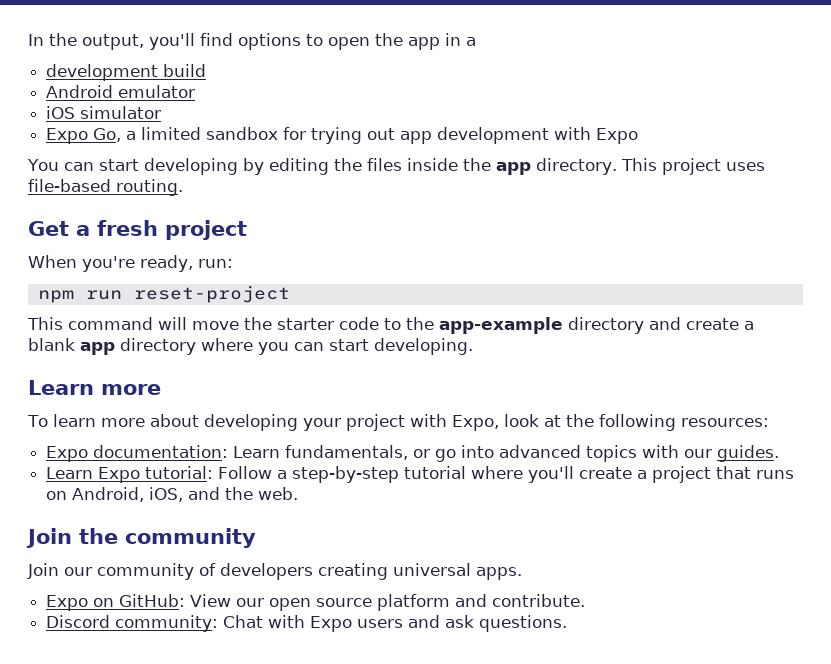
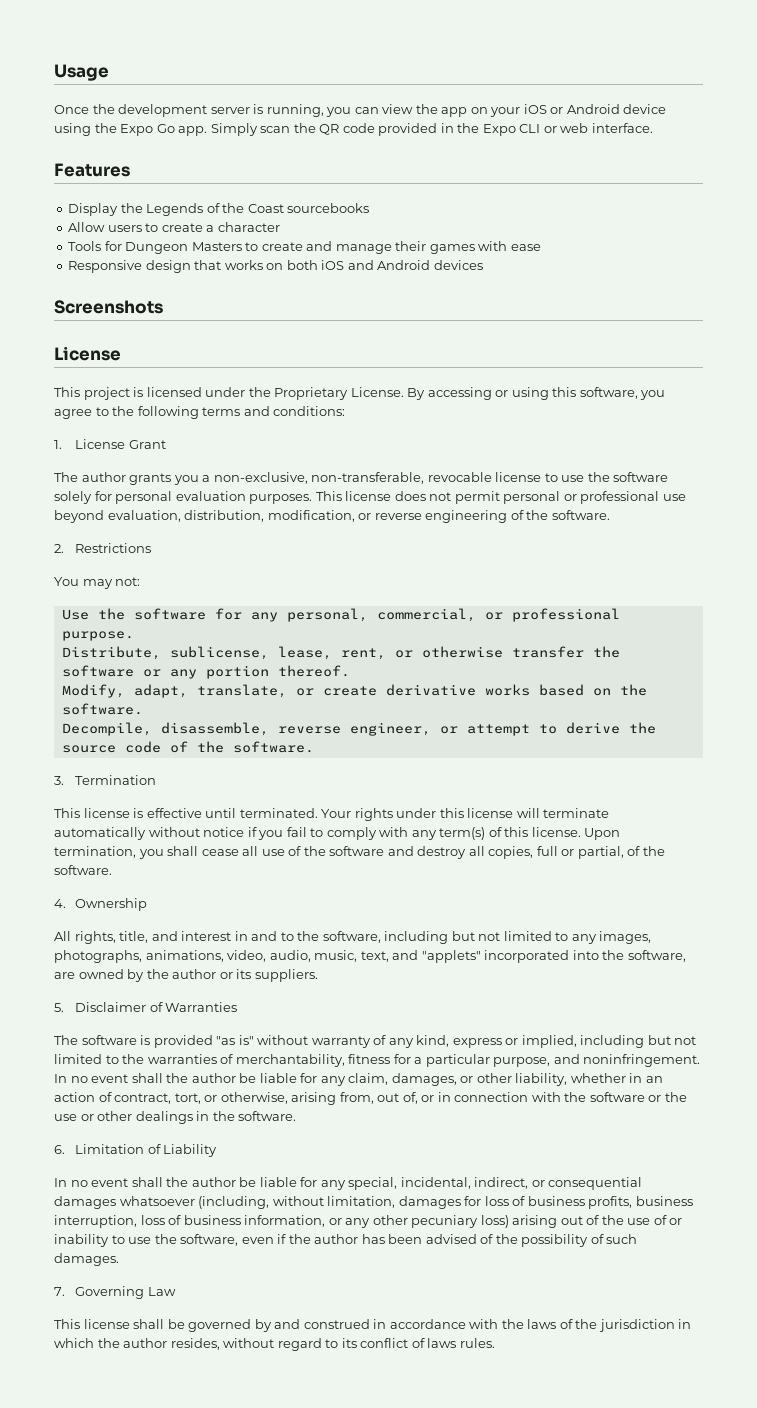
- In the output, you'll find options to open the app in a
- development build
- Android emulator
- iOS simulator
- Expo Go, a limited sandbox for trying out app development with Expo
- You can start developing by editing the files inside the app directory. This project uses file-based routing.
- Get a fresh project
- When you're ready, run:
- npm run reset-project
- This command will move the starter code to the app-example directory and create a blank app directory where you can start developing.
- Learn more
- To learn more about developing your project with Expo, look at the following resources:
- Expo documentation: Learn fundamentals, or go into advanced topics with our guides.
- Learn Expo tutorial: Follow a step-by-step tutorial where you'll create a project that runs on Android, iOS, and the web.
- Join the community
- Join our community of developers creating universal apps.
- Expo on GitHub: View our open source platform and contribute.
- Discord community: Chat with Expo users and ask questions.
+ Usage
+ Once the development server is running, you can view the app on your iOS or Android device using the Expo Go app. Simply scan the QR code provided in the Expo CLI or web interface.
+ Features
+ Display the Legends of the Coast sourcebooks
+ Allow users to create a character
+ Tools for Dungeon Masters to create and manage their games with ease
+ Responsive design that works on both iOS and Android devices
+ Screenshots
+ License
+ This project is licensed under the Proprietary License. By accessing or using this software, you agree to the following terms and conditions:
+ 1. License Grant
+ The author grants you a non-exclusive, non-transferable, revocable license to use the software solely for personal evaluation purposes. This license does not permit personal or professional use beyond evaluation, distribution, modification, or reverse engineering of the software.
+ 2. Restrictions
+ You may not:
+ Use the software for any personal, commercial, or professional purpose.
+ Distribute, sublicense, lease, rent, or otherwise transfer the software or any portion thereof.
+ Modify, adapt, translate, or create derivative works based on the software.
+ Decompile, disassemble, reverse engineer, or attempt to derive the source code of the software.
+ 3. Termination
+ This license is effective until terminated. Your rights under this license will terminate automatically without notice if you fail to comply with any term(s) of this license. Upon termination, you shall cease all use of the software and destroy all copies, full or partial, of the software.
+ 4. Ownership
+ All rights, title, and interest in and to the software, including but not limited to any images, photographs, animations, video, audio, music, text, and "applets" incorporated into the software, are owned by the author or its suppliers.
+ 5. Disclaimer of Warranties
+ The software is provided "as is" without warranty of any kind, express or implied, including but not limited to the warranties of merchantability, fitness for a particular purpose, and noninfringement. In no event shall the author be liable for any claim, damages, or other liability, whether in an action of contract, tort, or otherwise, arising from, out of, or in connection with the software or the use or other dealings in the software.
+ 6. Limitation of Liability
+ In no event shall the author be liable for any special, incidental, indirect, or consequential damages whatsoever (including, without limitation, damages for loss of business profits, business interruption, loss of business information, or any other pecuniary loss) arising out of the use of or inability to use the software, even if the author has been advised of the possibility of such damages.
+ 7. Governing Law
+ This license shall be governed by and construed in accordance with the laws of the jurisdiction in which the author resides, without regard to its conflict of laws rules.

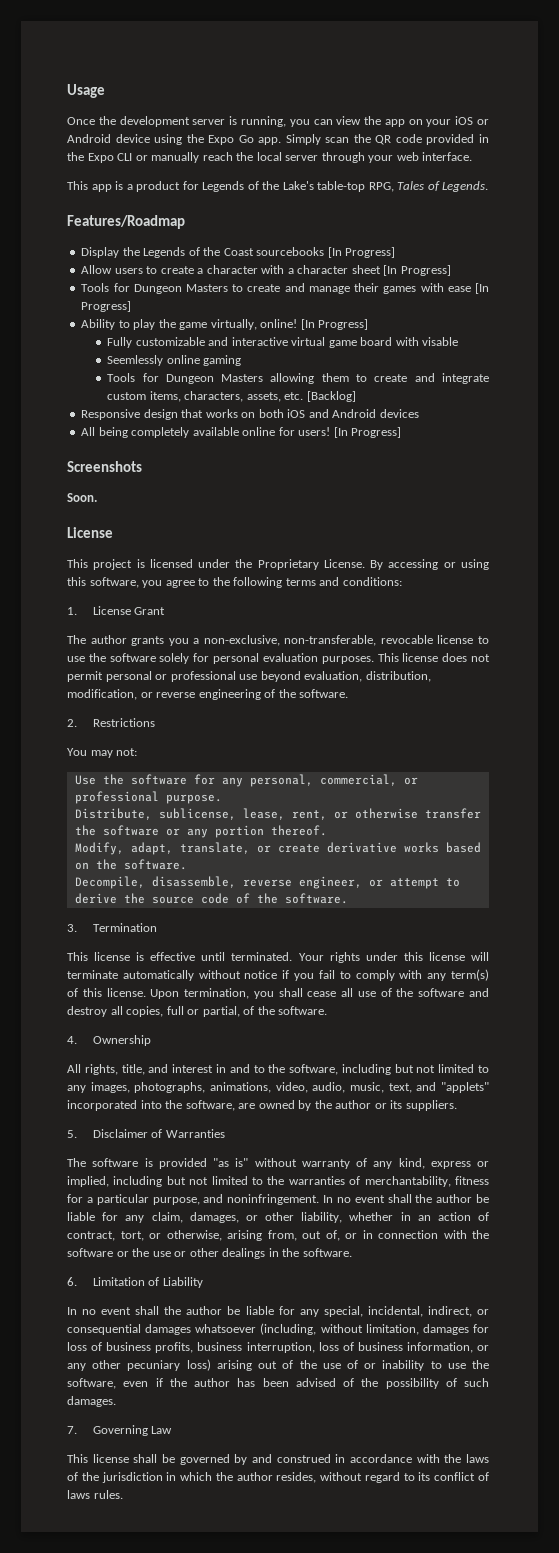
- Simply scan the QR code provided in the Expo CLI or web interface.
- Features
+ Simply scan the QR code provided in the Expo CLI or manually reach the local server through your web interface.
+ This app is a product for Legends of the Lake's table-top RPG, Tales of Legends.
+ Features/Roadmap
- Display the Legends of the Coast sourcebooks
+ Display the Legends of the Coast sourcebooks [In Progress]
- Allow users to create a character
+ Allow users to create a character with a character sheet [In Progress]
- Tools for Dungeon Masters to create and manage their games with ease
+ Tools for Dungeon Masters to create and manage their games with ease [In Progress]
+ Ability to play the game virtually, online! [In Progress]
+ Fully customizable and interactive virtual game board with visable
+ Seemlessly online gaming
+ Tools for Dungeon Masters allowing them to create and integrate custom items, characters, assets, etc. [Backlog]
+ All being completely available online for users! [In Progress]
+ Soon.

